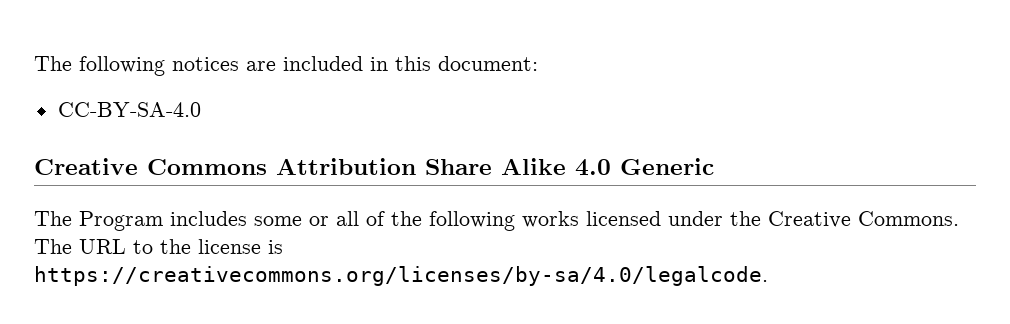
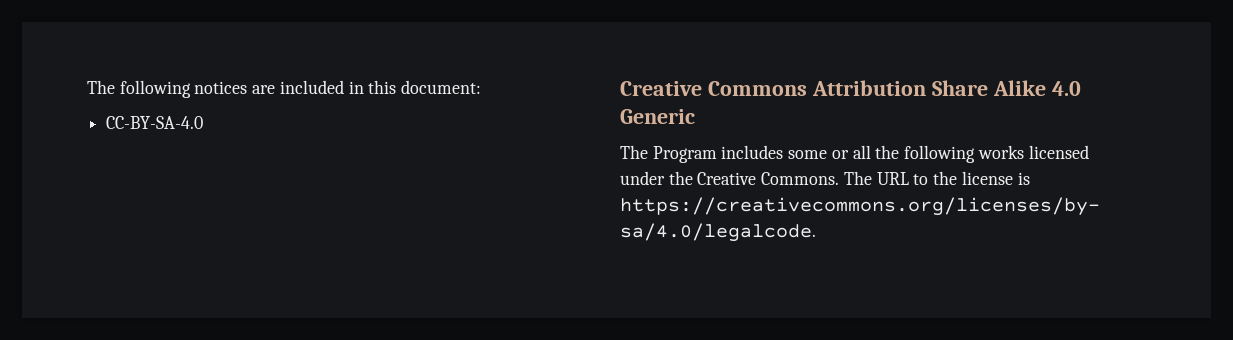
- The Program includes some or all of the following works licensed under the Creative Commons.
+ The Program includes some or all the following works licensed under the Creative Commons.

